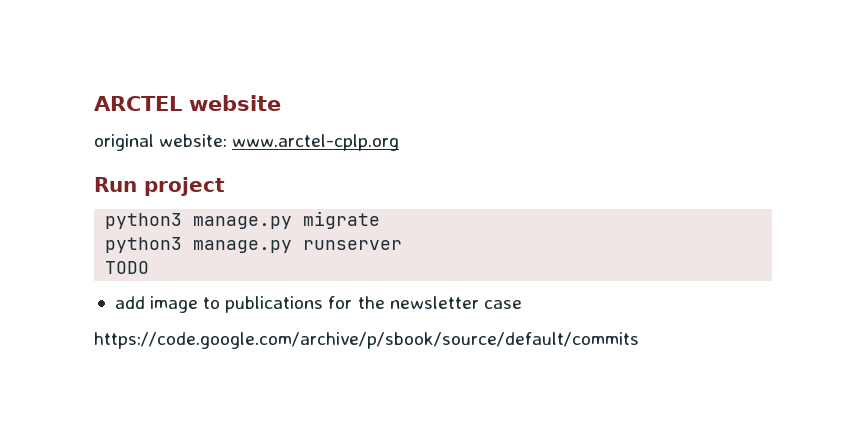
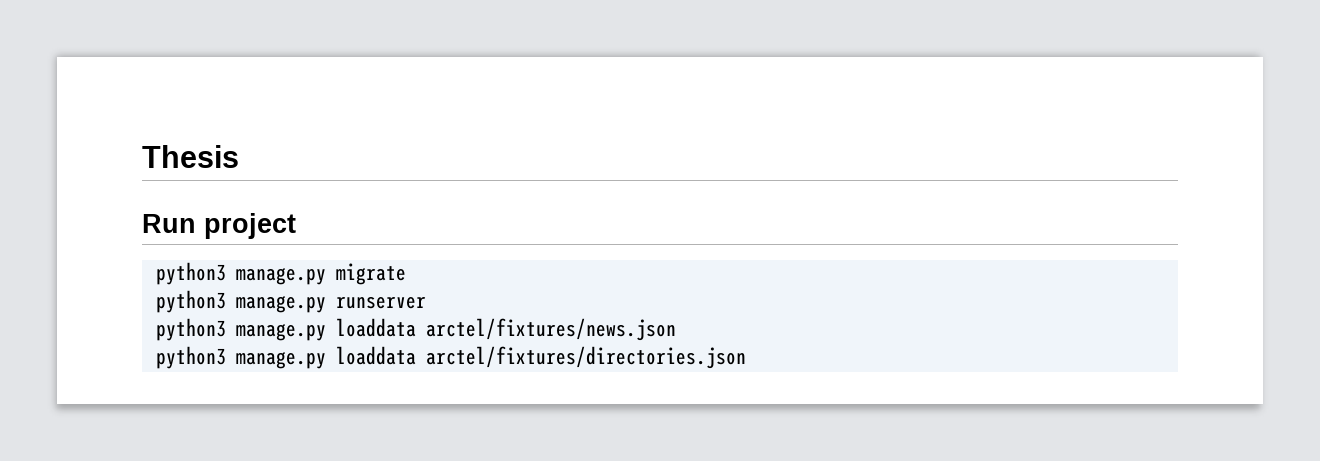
- ARCTEL website
- original website: www.arctel-cplp.org
+ Thesis
- TODO
- add image to publications for the newsletter case
- https://code.google.com/archive/p/sbook/source/default/commits
+ python3 manage.py loaddata arctel/fixtures/news.json
+ python3 manage.py loaddata arctel/fixtures/directories.json

